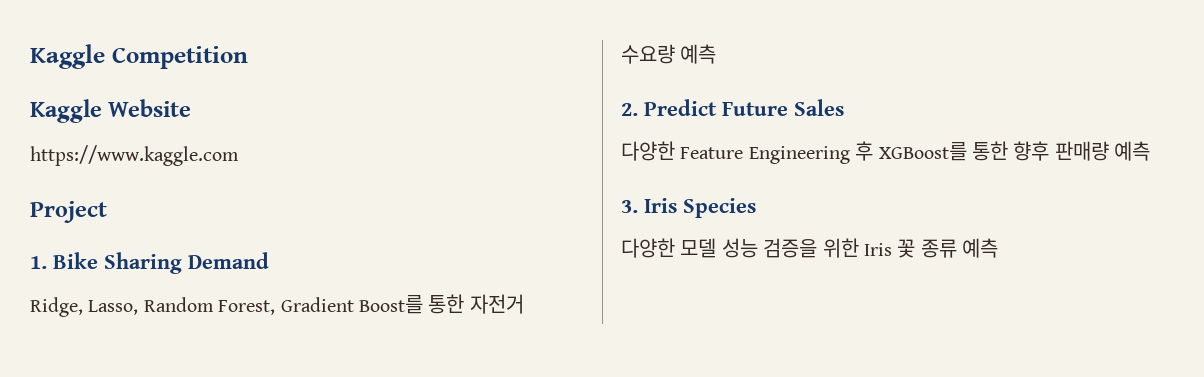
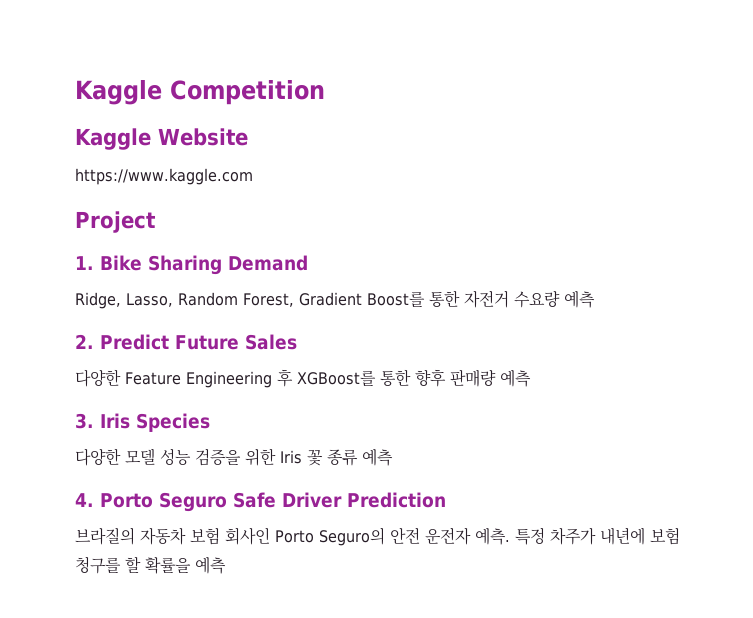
+ 4. Porto Seguro Safe Driver Prediction
+ 브라질의 자동차 보험 회사인 Porto Seguro의 안전 운전자 예측. 특정 차주가 내년에 보험 청구를 할 확률을 예측

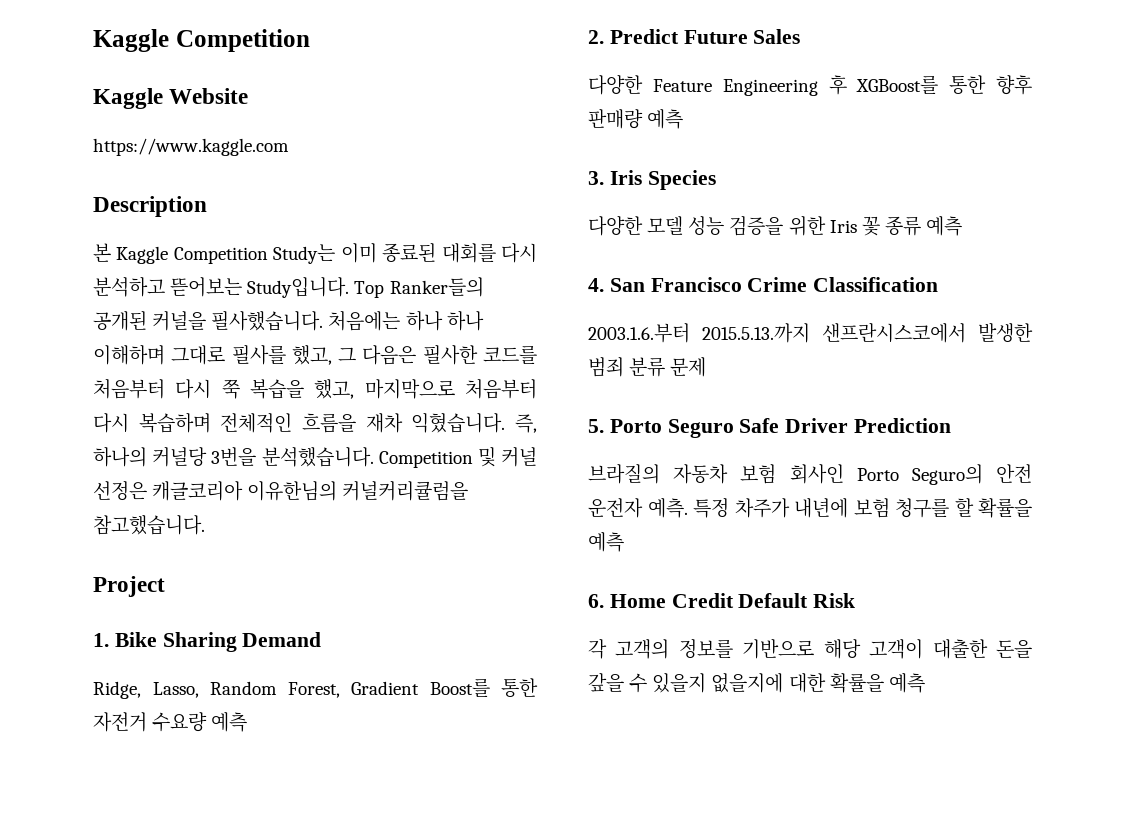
+ Description
+ 본 Kaggle Competition Study는 이미 종료된 대회를 다시 분석하고 뜯어보는 Study입니다. Top Ranker들의 공개된 커널을 필사했습니다. 처음에는 하나 하나 이해하며 그대로 필사를 했고, 그 다음은 필사한 코드를 처음부터 다시 쭉 복습을 했고, 마지막으로 처음부터 다시 복습하며 전체적인 흐름을 재차 익혔습니다. 즉, 하나의 커널당 3번을 분석했습니다. Competition 및 커널 선정은 캐글코리아 이유한님의 커널커리큘럼을 참고했습니다.
- 4. Porto Seguro Safe Driver Prediction
+ 4. San Francisco Crime Classification
+ 2003.1.6.부터 2015.5.13.까지 샌프란시스코에서 발생한 범죄 분류 문제
+ 5. Porto Seguro Safe Driver Prediction
+ 6. Home Credit Default Risk
+ 각 고객의 정보를 기반으로 해당 고객이 대출한 돈을 갚을 수 있을지 없을지에 대한 확률을 예측

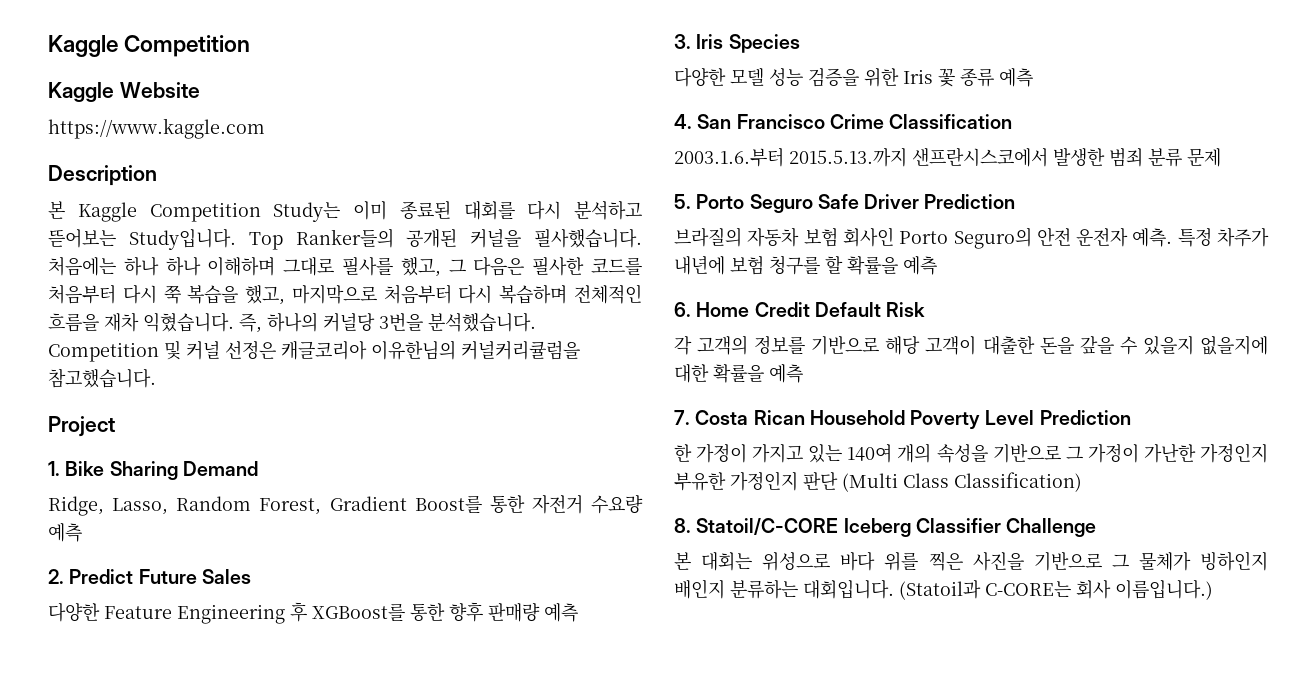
+ 7. Costa Rican Household Poverty Level Prediction
+ 한 가정이 가지고 있는 140여 개의 속성을 기반으로 그 가정이 가난한 가정인지 부유한 가정인지 판단 (Multi Class Classification)
+ 8. Statoil/C-CORE Iceberg Classifier Challenge
+ 본 대회는 위성으로 바다 위를 찍은 사진을 기반으로 그 물체가 빙하인지 배인지 분류하는 대회입니다. (Statoil과 C-CORE는 회사 이름입니다.)

